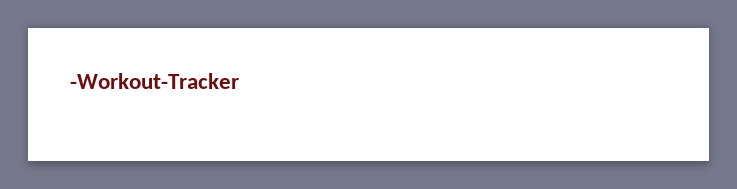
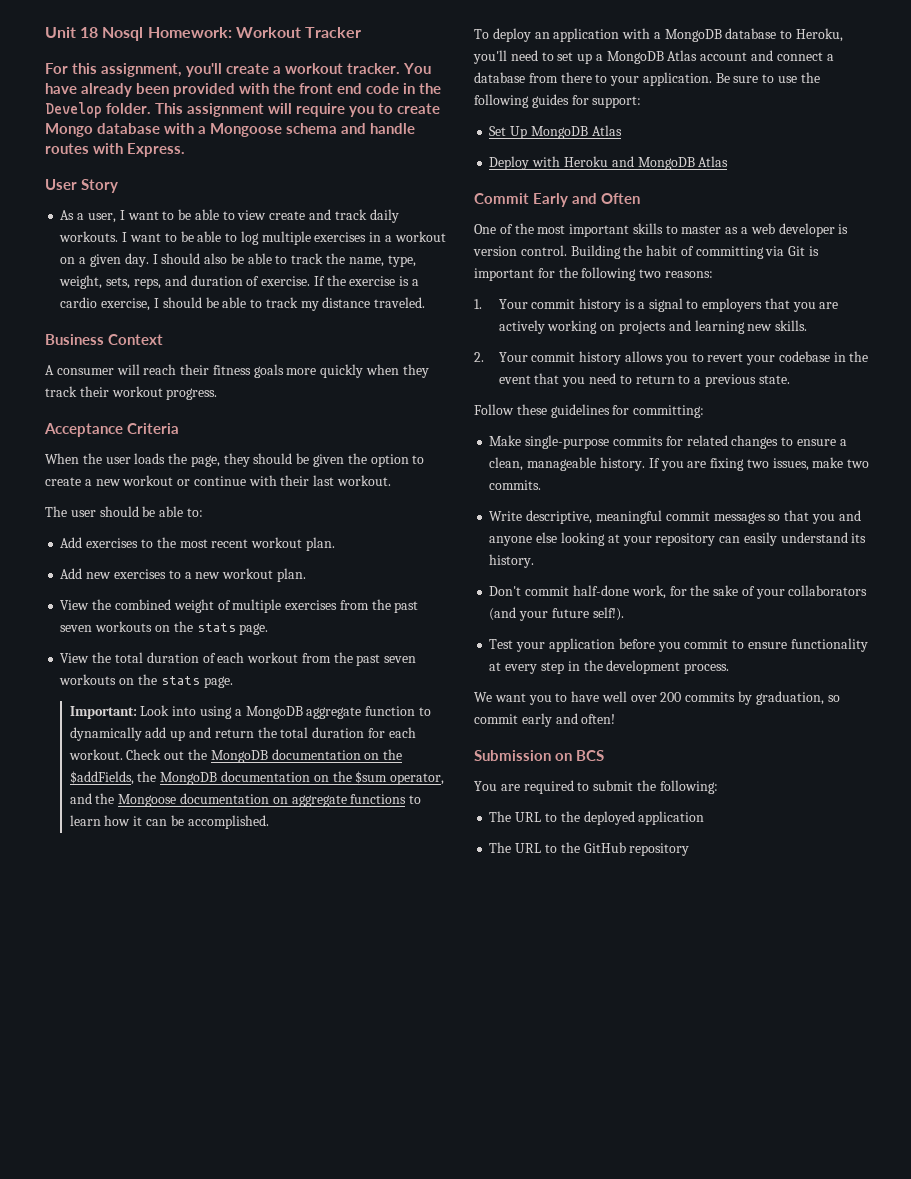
- -Workout-Tracker
+ Unit 18 Nosql Homework: Workout Tracker
+ For this assignment, you'll create a workout tracker. You have already been provided with the front end code in the Develop folder. This assignment will require you to create Mongo database with a Mongoose schema and handle routes with Express.
+ User Story
+ As a user, I want to be able to view create and track daily workouts. I want to be able to log multiple exercises in a workout on a given day. I should also be able to track the name, type, weight, sets, reps, and duration of exercise. If the exercise is a cardio exercise, I should be able to track my distance traveled.
+ Business Context
+ A consumer will reach their fitness goals more quickly when they track their workout progress.
+ Acceptance Criteria
+ When the user loads the page, they should be given the option to create a new workout or continue with their last workout.
+ The user should be able to:
+ Add exercises to the most recent workout plan.
+ Add new exercises to a new workout plan.
+ View the combined weight of multiple exercises from the past seven workouts on the stats page.
+ View the total duration of each workout from the past seven workouts on the stats page.
+ Important: Look into using a MongoDB aggregate function to dynamically add up and return the total duration for each workout. Check out the MongoDB documentation on the $addFields, the MongoDB documentation on the $sum operator, and the Mongoose documentation on aggregate functions to learn how it can be accomplished.
+ To deploy an application with a MongoDB database to Heroku, you'll need to set up a MongoDB Atlas account and connect a database from there to your application. Be sure to use the following guides for support:
+ Set Up MongoDB Atlas
+ Deploy with Heroku and MongoDB Atlas
+ Commit Early and Often
+ One of the most important skills to master as a web developer is version control. Building the habit of committing via Git is important for the following two reasons:
+ 1. Your commit history is a signal to employers that you are actively working on projects and learning new skills.
+ 2. Your commit history allows you to revert your codebase in the event that you need to return to a previous state.
+ Follow these guidelines for committing:
+ Make single-purpose commits for related changes to ensure a clean, manageable history. If you are fixing two issues, make two commits.
+ Write descriptive, meaningful commit messages so that you and anyone else looking at your repository can easily understand its history.
+ Don't commit half-done work, for the sake of your collaborators (and your future self!).
+ Test your application before you commit to ensure functionality at every step in the development process.
+ We want you to have well over 200 commits by graduation, so commit early and often!
+ Submission on BCS
+ You are required to submit the following:
+ The URL to the deployed application
+ The URL to the GitHub repository

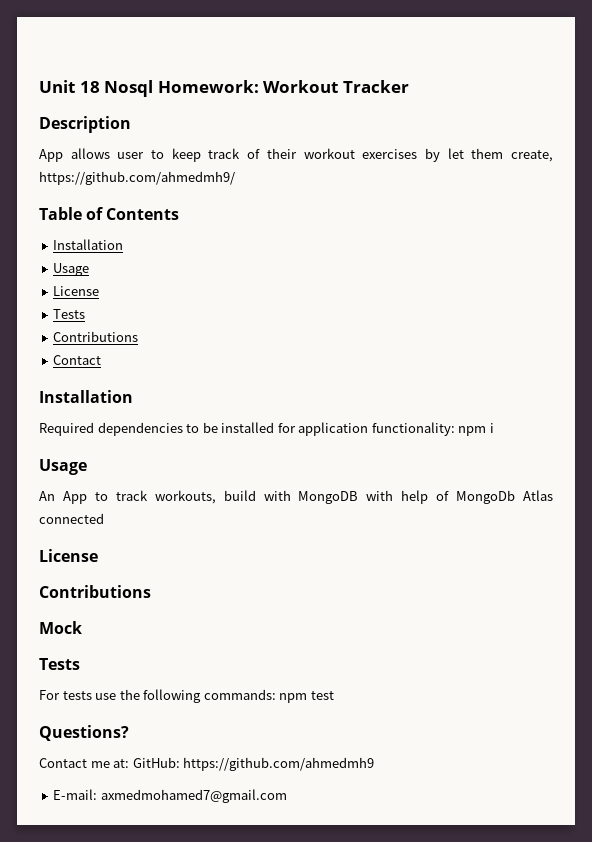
- For this assignment, you'll create a workout tracker. You have already been provided with the front end code in the Develop folder. This assignment will require you to create Mongo database with a Mongoose schema and handle routes with Express.
- User Story
- As a user, I want to be able to view create and track daily workouts. I want to be able to log multiple exercises in a workout on a given day. I should also be able to track the name, type, weight, sets, reps, and duration of exercise. If the exercise is a cardio exercise, I should be able to track my distance traveled.
- Business Context
- A consumer will reach their fitness goals more quickly when they track their workout progress.
- Acceptance Criteria
- When the user loads the page, they should be given the option to create a new workout or continue with their last workout.
- The user should be able to:
- Add exercises to the most recent workout plan.
- Add new exercises to a new workout plan.
- View the combined weight of multiple exercises from the past seven workouts on the stats page.
- View the total duration of each workout from the past seven workouts on the stats page.
- Important: Look into using a MongoDB aggregate function to dynamically add up and return the total duration for each workout. Check out the MongoDB documentation on the $addFields, the MongoDB documentation on the $sum operator, and the Mongoose documentation on aggregate functions to learn how it can be accomplished.
- To deploy an application with a MongoDB database to Heroku, you'll need to set up a MongoDB Atlas account and connect a database from there to your application. Be sure to use the following guides for support:
- Set Up MongoDB Atlas
- Deploy with Heroku and MongoDB Atlas
- Commit Early and Often
- One of the most important skills to master as a web developer is version control. Building the habit of committing via Git is important for the following two reasons:
- 1. Your commit history is a signal to employers that you are actively working on projects and learning new skills.
- 2. Your commit history allows you to revert your codebase in the event that you need to return to a previous state.
- Follow these guidelines for committing:
- Make single-purpose commits for related changes to ensure a clean, manageable history. If you are fixing two issues, make two commits.
- Write descriptive, meaningful commit messages so that you and anyone else looking at your repository can easily understand its history.
- Don't commit half-done work, for the sake of your collaborators (and your future self!).
- Test your application before you commit to ensure functionality at every step in the development process.
- We want you to have well over 200 commits by graduation, so commit early and often!
- Submission on BCS
- You are required to submit the following:
- The URL to the deployed application
- The URL to the GitHub repository
+ Description
+ App allows user to keep track of their workout exercises by let them create, https://github.com/ahmedmh9/
+ Table of Contents
+ Installation
+ Usage
+ License
+ Tests
+ Contributions
+ Contact
+ Installation
+ Required dependencies to be installed for application functionality: npm i
+ Usage
+ An App to track workouts, build with MongoDB with help of MongoDb Atlas connected
+ License
+ Contributions
+ Mock
+ Tests
+ For tests use the following commands: npm test
+ Questions?
+ Contact me at: GitHub: https://github.com/ahmedmh9
+ E-mail: axmedmohamed7@gmail.com

